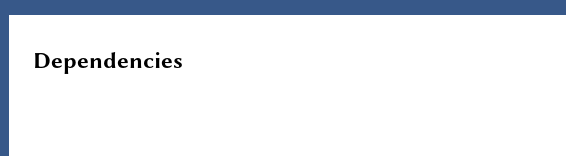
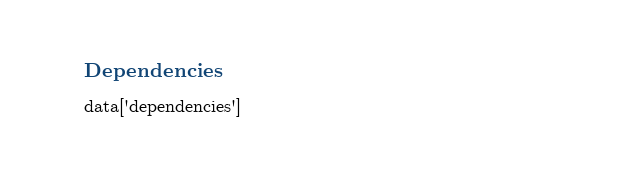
+ data['dependencies']

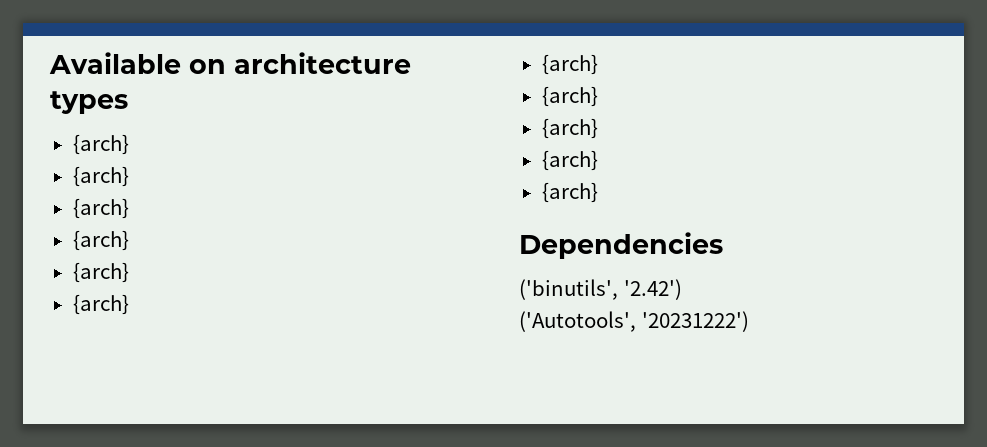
+ Available on architecture types
+ {arch}
+ {arch}
+ {arch}
+ {arch}
+ {arch}
+ {arch}
+ {arch}
+ {arch}
+ {arch}
+ {arch}
+ {arch}
  Dependencies
- data['dependencies']
+ ('binutils', '2.42')
+ ('Autotools', '20231222')

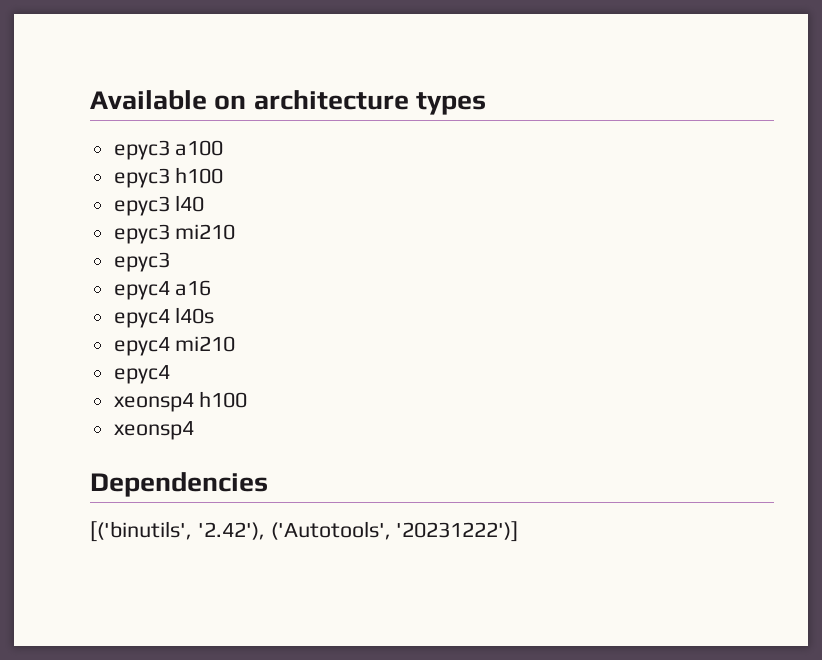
  Available on architecture types
- {arch}
- {arch}
- {arch}
- {arch}
- {arch}
- {arch}
- {arch}
- {arch}
- {arch}
- {arch}
- {arch}
+ epyc3 a100
+ epyc3 h100
+ epyc3 l40
+ epyc3 mi210
+ epyc3
+ epyc4 a16
+ epyc4 l40s
+ epyc4 mi210
+ epyc4
+ xeonsp4 h100
+ xeonsp4
  Dependencies
- ('binutils', '2.42')
- ('Autotools', '20231222')
+ [('binutils', '2.42'), ('Autotools', '20231222')]

